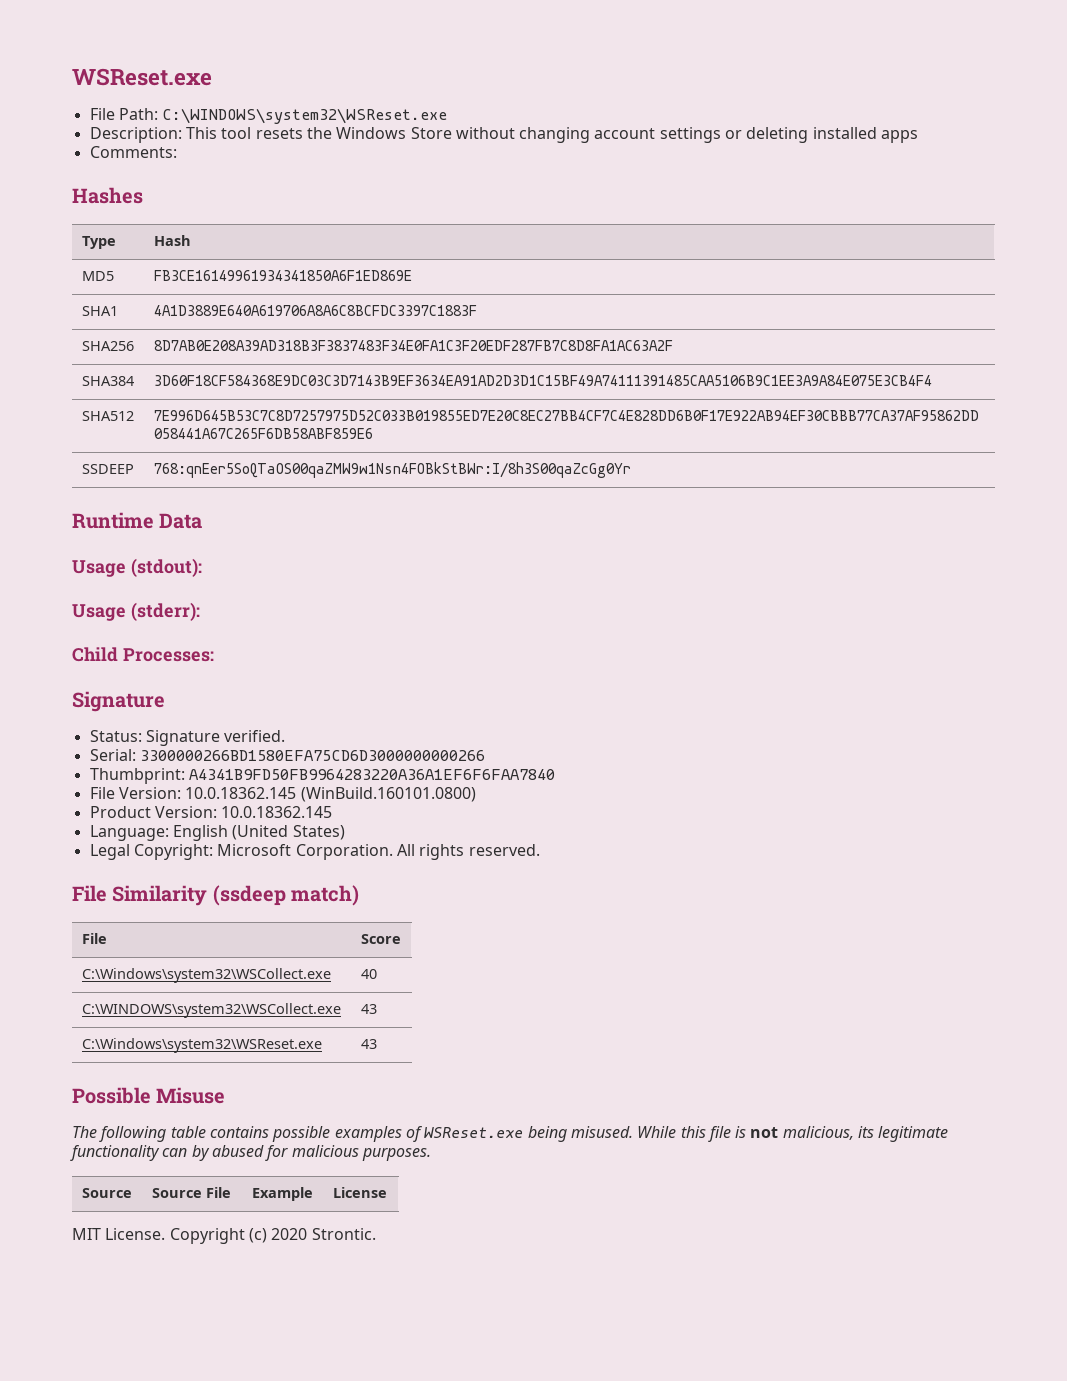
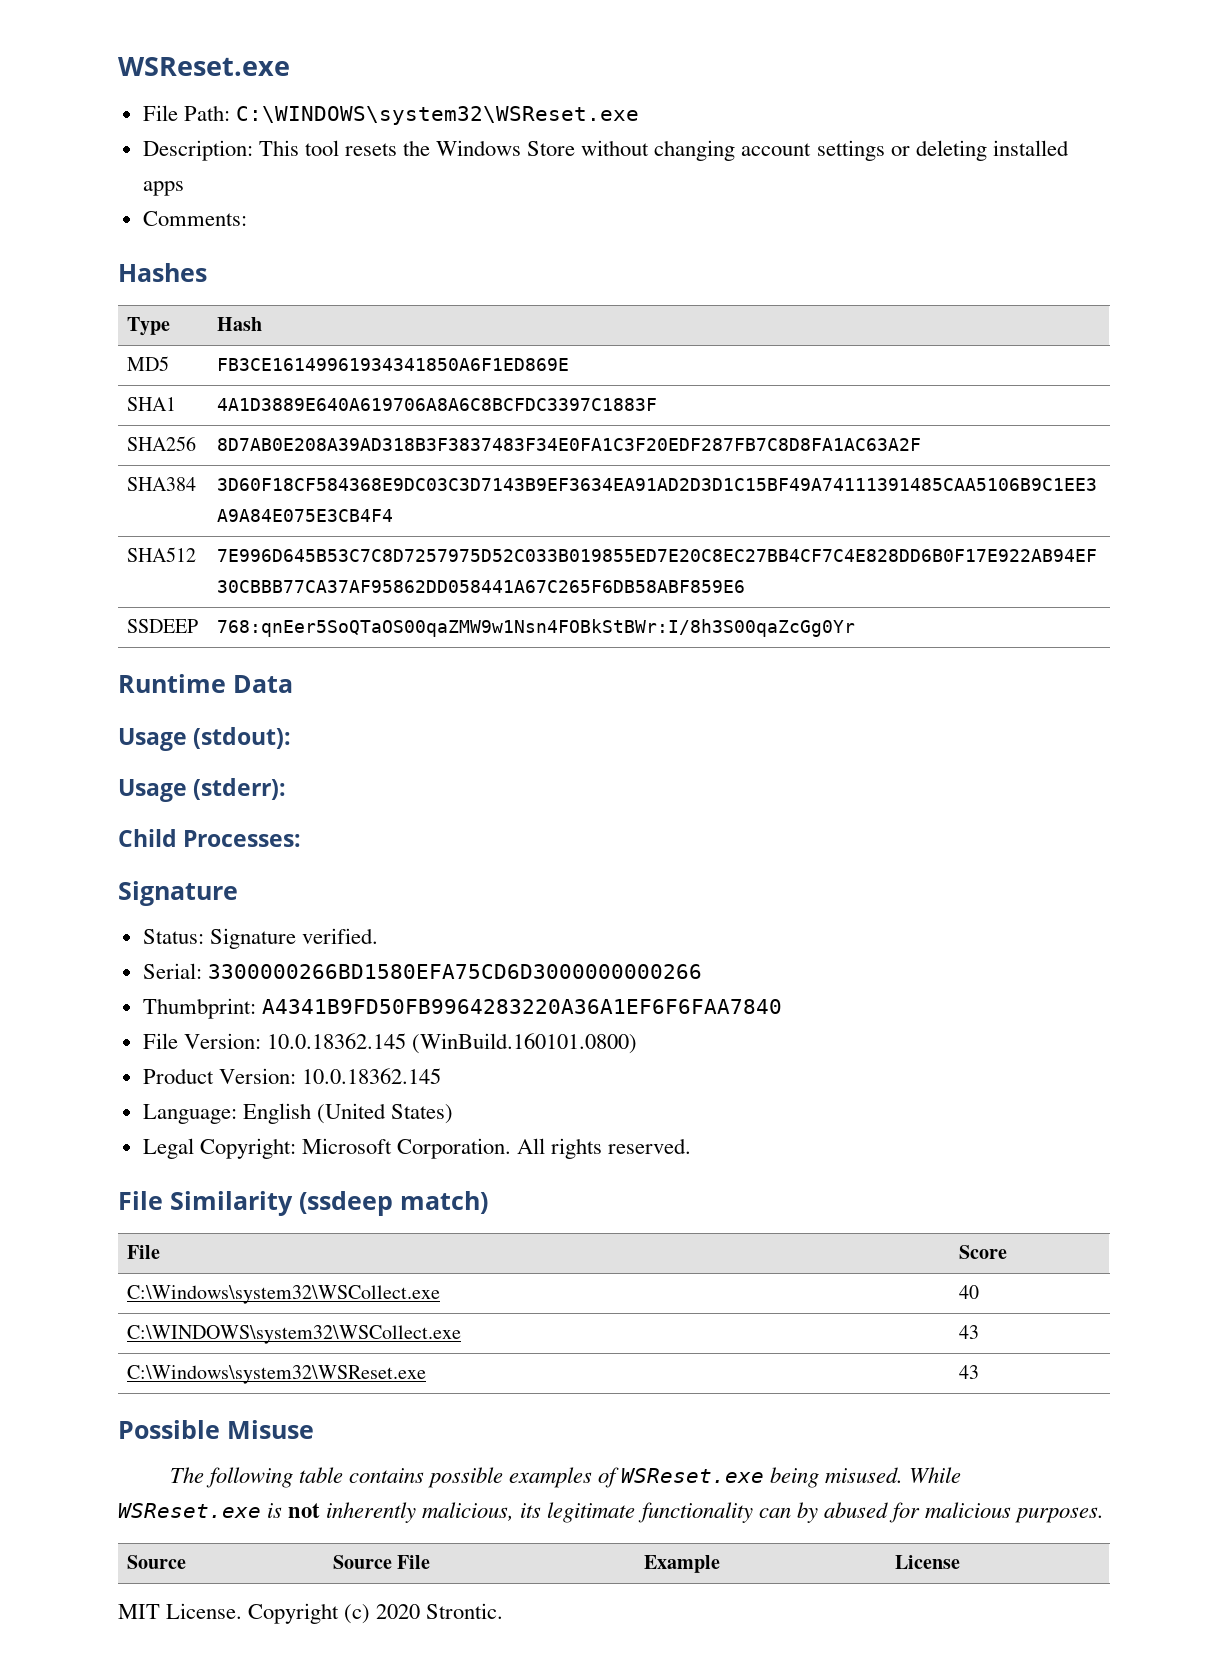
- While this file is not malicious, its legitimate functionality can by abused for malicious purposes.
+ While WSReset.exe is not inherently malicious, its legitimate functionality can by abused for malicious purposes.

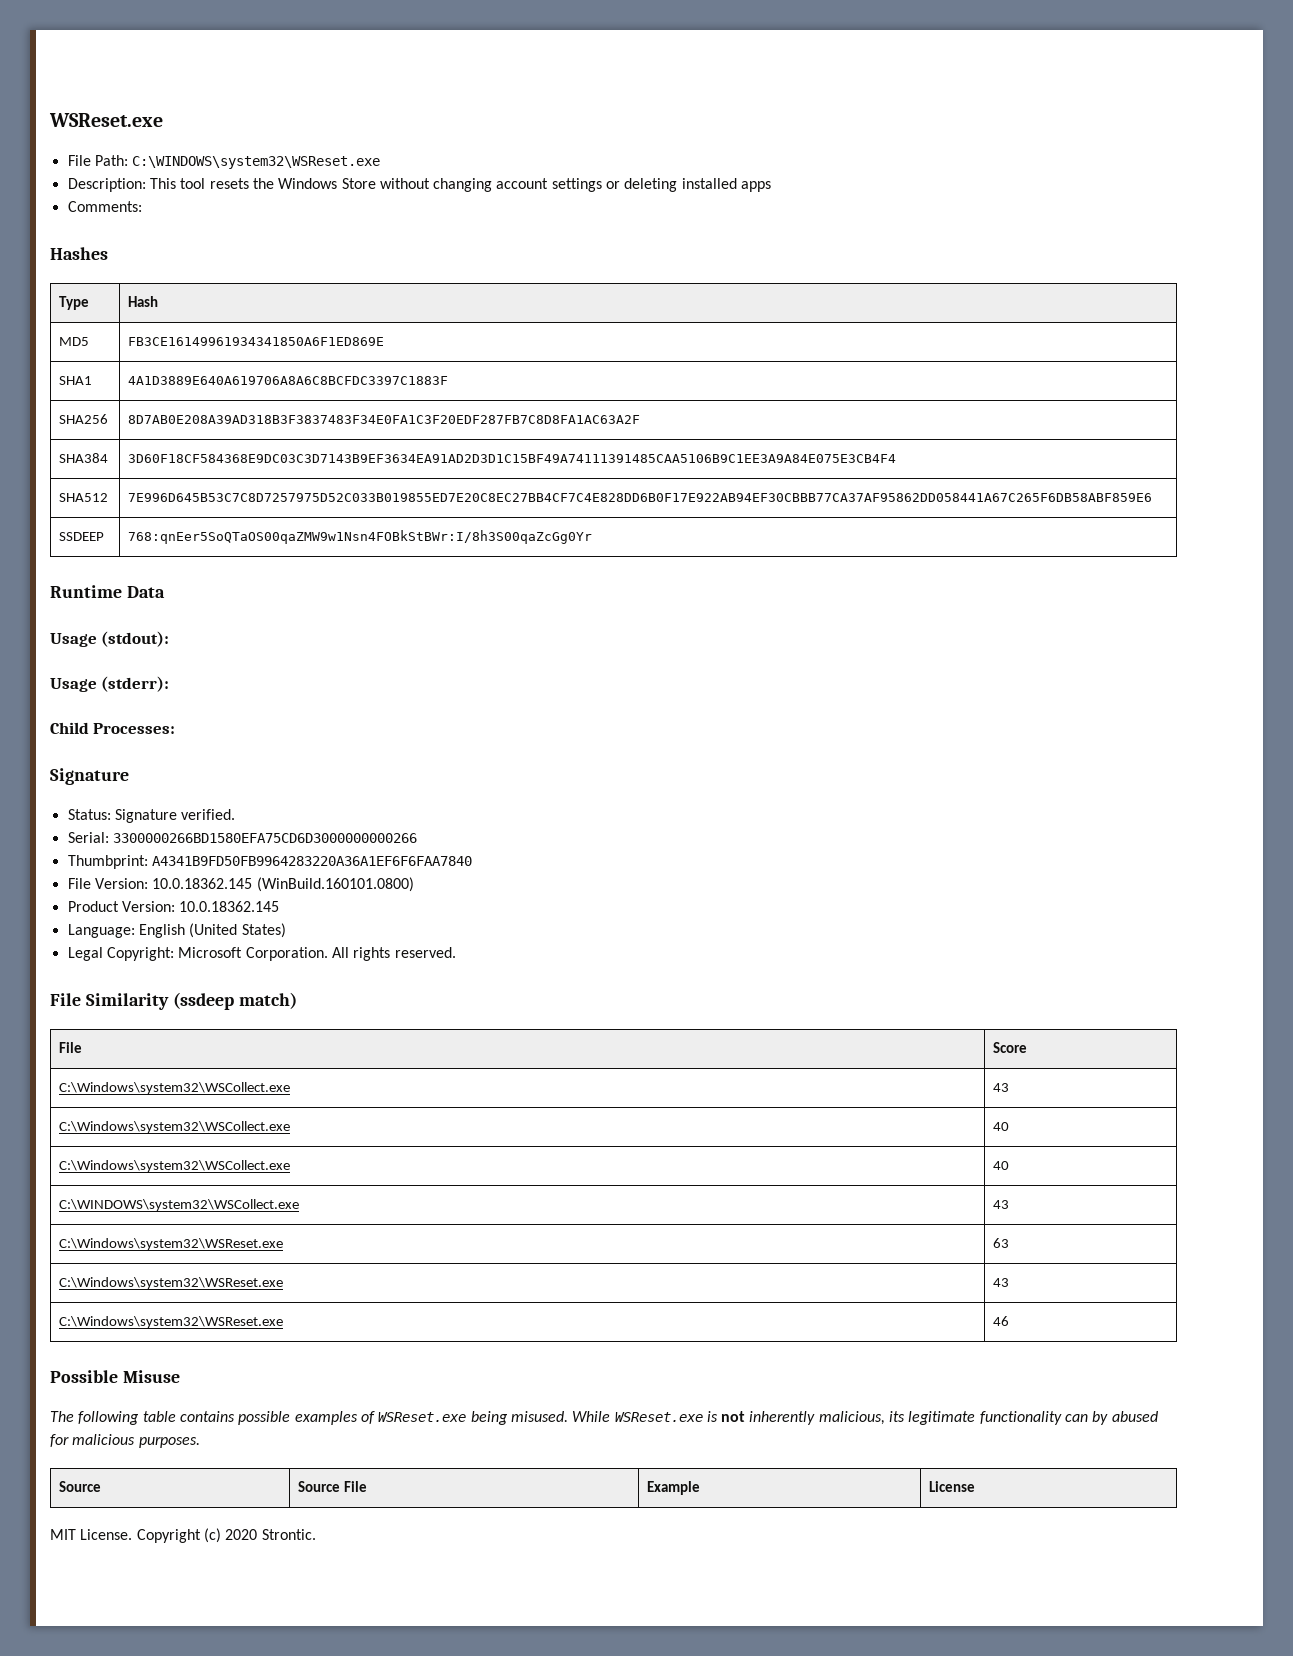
+ C:\Windows\system32\WSCollect.exe | 43
+ C:\Windows\system32\WSCollect.exe | 40
+ C:\Windows\system32\WSReset.exe | 63
+ C:\Windows\system32\WSReset.exe | 46

